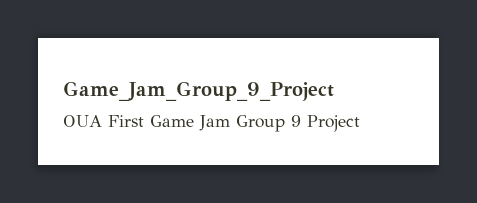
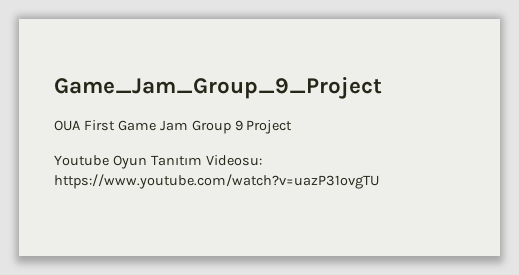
+ Youtube Oyun Tanıtım Videosu: https://www.youtube.com/watch?v=uazP31ovgTU

